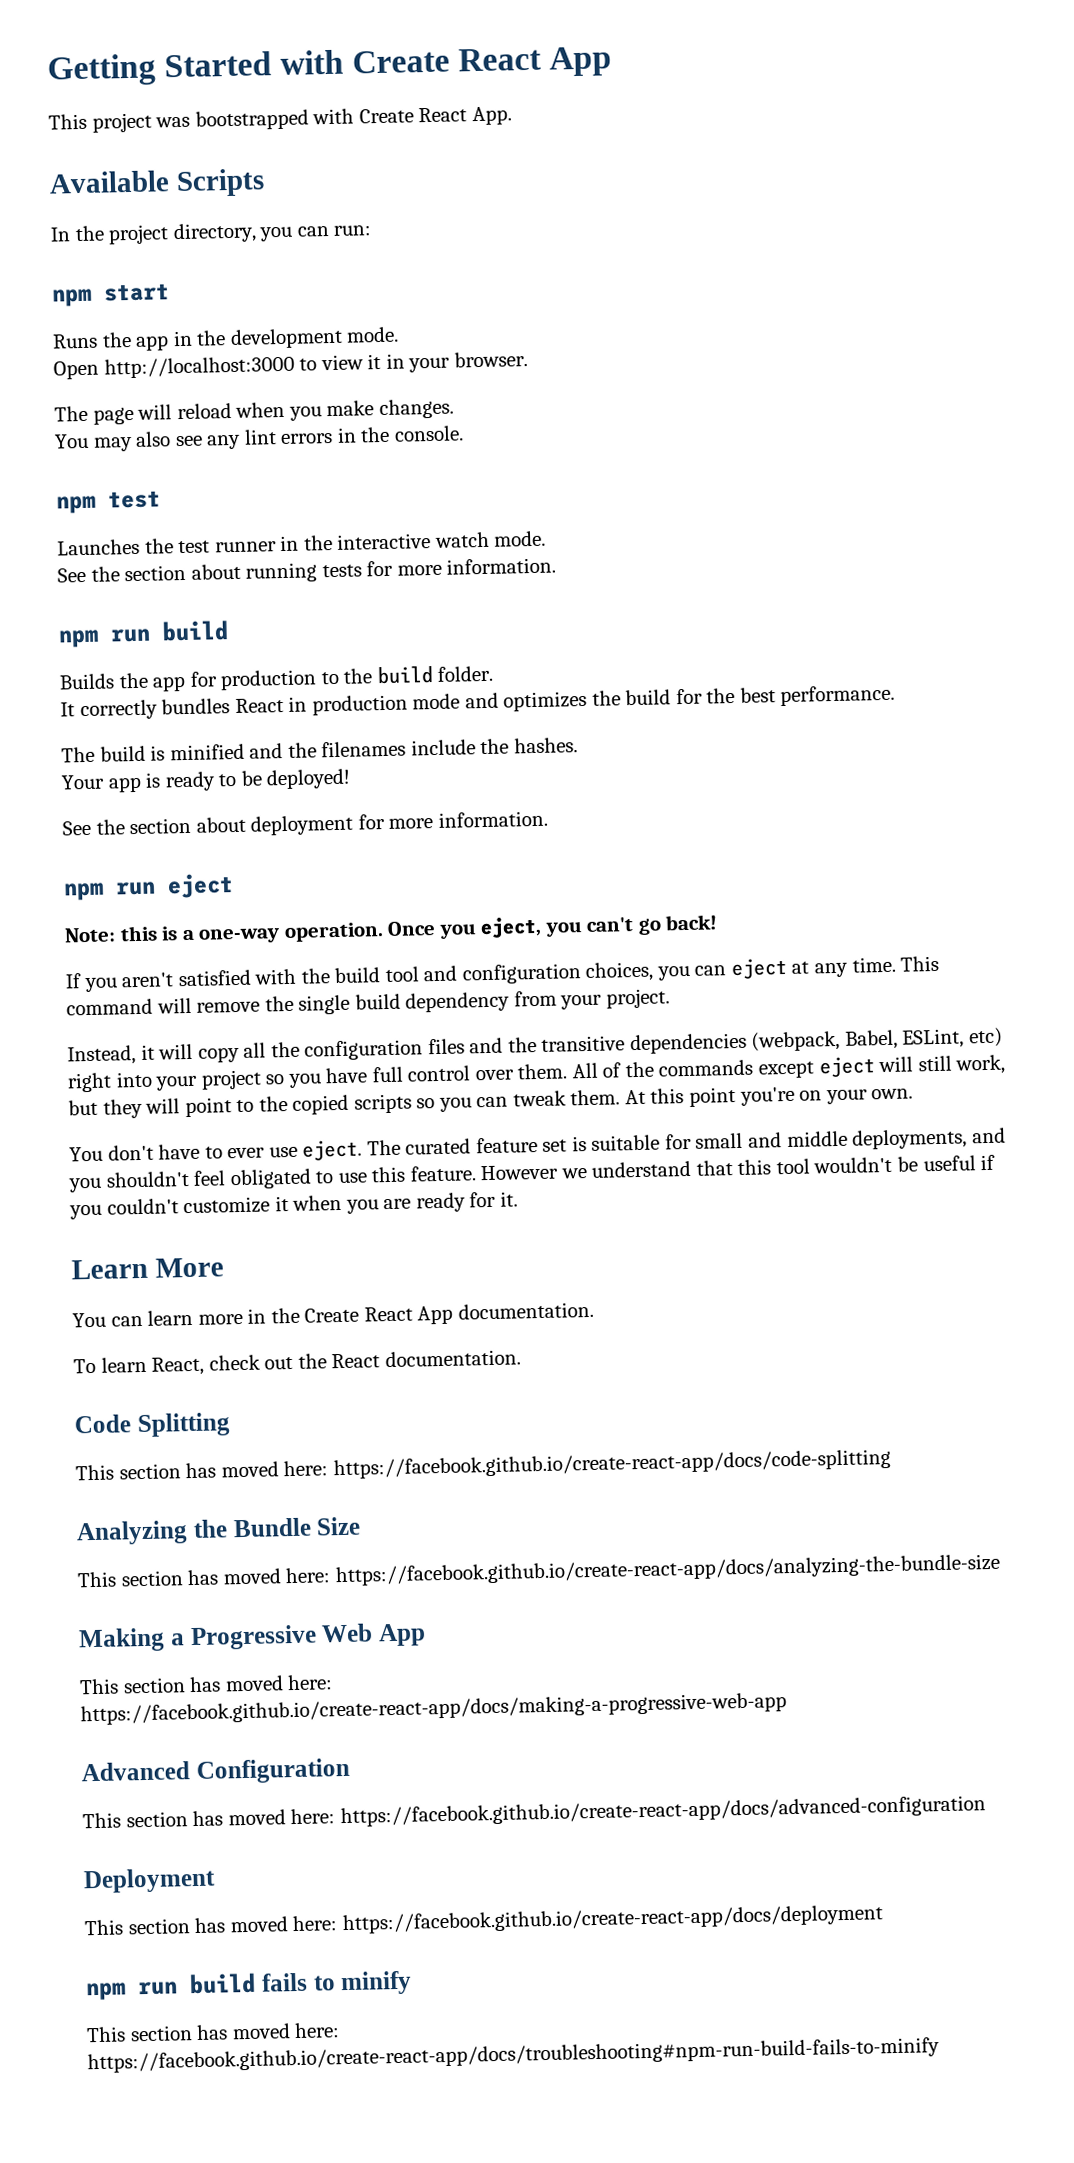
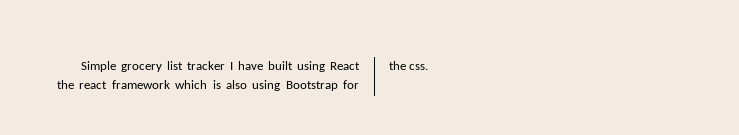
- Getting Started with Create React App
- This project was bootstrapped with Create React App.
- Available Scripts
- In the project directory, you can run:
- npm start
- Runs the app in the development mode.
- Open http://localhost:3000 to view it in your browser.
- The page will reload when you make changes.
- You may also see any lint errors in the console.
- npm test
- Launches the test runner in the interactive watch mode.
- See the section about running tests for more information.
- npm run build
- Builds the app for production to the build folder.
- It correctly bundles React in production mode and optimizes the build for the best performance.
- The build is minified and the filenames include the hashes.
- Your app is ready to be deployed!
- See the section about deployment for more information.
- npm run eject
- Note: this is a one-way operation. Once you eject, you can't go back!
- If you aren't satisfied with the build tool and configuration choices, you can eject at any time. This command will remove the single build dependency from your project.
- Instead, it will copy all the configuration files and the transitive dependencies (webpack, Babel, ESLint, etc) right into your project so you have full control over them. All of the commands except eject will still work, but they will point to the copied scripts so you can tweak them. At this point you're on your own.
- You don't have to ever use eject. The curated feature set is suitable for small and middle deployments, and you shouldn't feel obligated to use this feature. However we understand that this tool wouldn't be useful if you couldn't customize it when you are ready for it.
- Learn More
- You can learn more in the Create React App documentation.
- To learn React, check out the React documentation.
- Code Splitting
- This section has moved here: https://facebook.github.io/create-react-app/docs/code-splitting
- Analyzing the Bundle Size
- This section has moved here: https://facebook.github.io/create-react-app/docs/analyzing-the-bundle-size
- Making a Progressive Web App
- This section has moved here: https://facebook.github.io/create-react-app/docs/making-a-progressive-web-app
- Advanced Configuration
- This section has moved here: https://facebook.github.io/create-react-app/docs/advanced-configuration
- Deployment
- This section has moved here: https://facebook.github.io/create-react-app/docs/deployment
- npm run build fails to minify
- This section has moved here: https://facebook.github.io/create-react-app/docs/troubleshooting#npm-run-build-fails-to-minify
+ Simple grocery list tracker I have built using React the react framework which is also using Bootstrap for the css.

